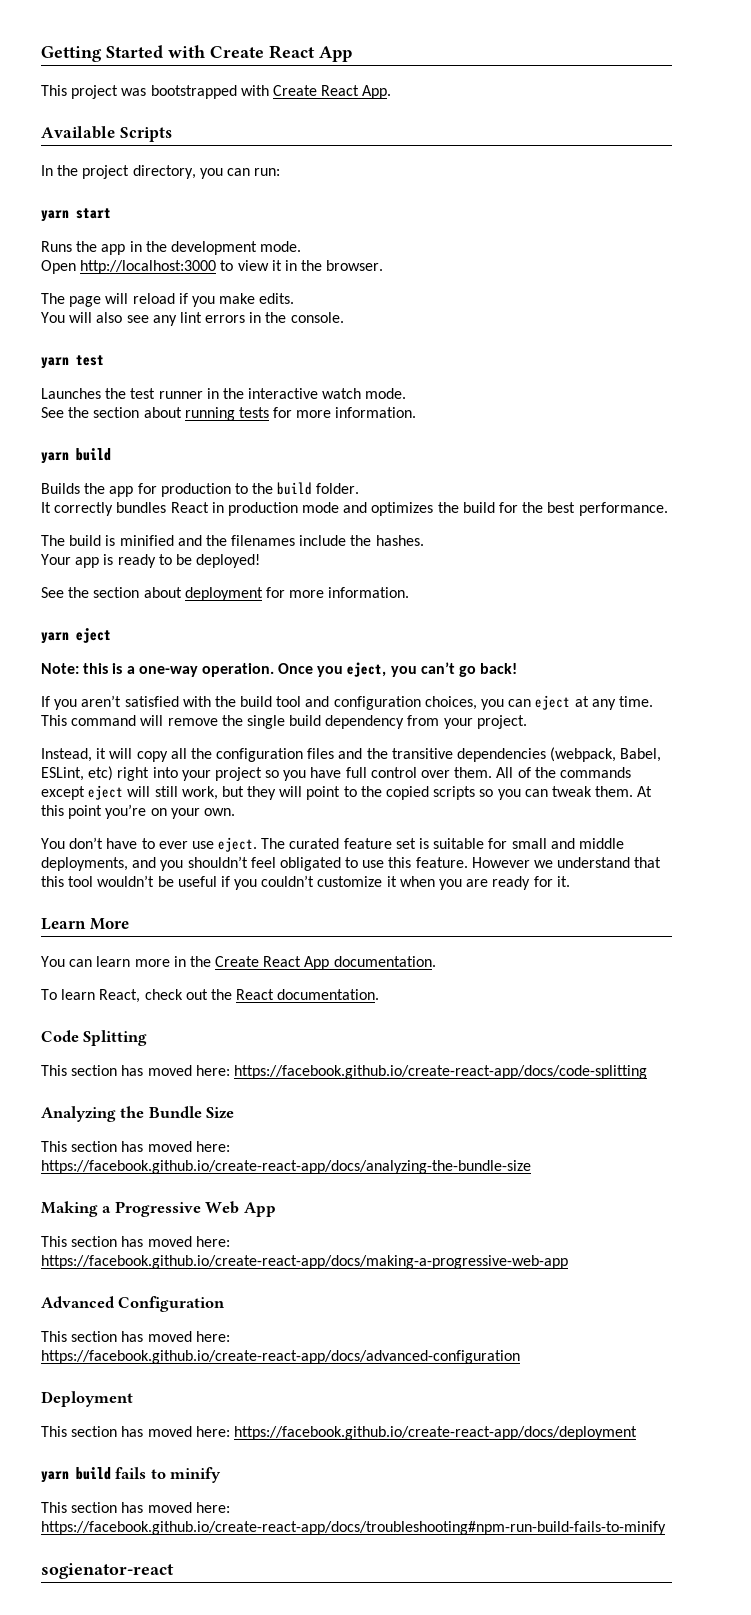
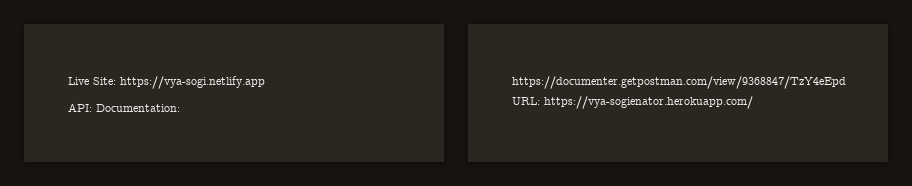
- Getting Started with Create React App
- This project was bootstrapped with Create React App.
- Available Scripts
- In the project directory, you can run:
- yarn start
- Runs the app in the development mode.
- Open http://localhost:3000 to view it in the browser.
- The page will reload if you make edits.
- You will also see any lint errors in the console.
- yarn test
- Launches the test runner in the interactive watch mode.
- See the section about running tests for more information.
- yarn build
- Builds the app for production to the build folder.
- It correctly bundles React in production mode and optimizes the build for the best performance.
- The build is minified and the filenames include the hashes.
- Your app is ready to be deployed!
- See the section about deployment for more information.
- yarn eject
- Note: this is a one-way operation. Once you eject, you can’t go back!
- If you aren’t satisfied with the build tool and configuration choices, you can eject at any time. This command will remove the single build dependency from your project.
- Instead, it will copy all the configuration files and the transitive dependencies (webpack, Babel, ESLint, etc) right into your project so you have full control over them. All of the commands except eject will still work, but they will point to the copied scripts so you can tweak them. At this point you’re on your own.
- You don’t have to ever use eject. The curated feature set is suitable for small and middle deployments, and you shouldn’t feel obligated to use this feature. However we understand that this tool wouldn’t be useful if you couldn’t customize it when you are ready for it.
- Learn More
- You can learn more in the Create React App documentation.
- To learn React, check out the React documentation.
- Code Splitting
- This section has moved here: https://facebook.github.io/create-react-app/docs/code-splitting
- Analyzing the Bundle Size
- This section has moved here: https://facebook.github.io/create-react-app/docs/analyzing-the-bundle-size
- Making a Progressive Web App
- This section has moved here: https://facebook.github.io/create-react-app/docs/making-a-progressive-web-app
- Advanced Configuration
- This section has moved here: https://facebook.github.io/create-react-app/docs/advanced-configuration
- Deployment
- This section has moved here: https://facebook.github.io/create-react-app/docs/deployment
- yarn build fails to minify
- This section has moved here: https://facebook.github.io/create-react-app/docs/troubleshooting#npm-run-build-fails-to-minify
- sogienator-react
+ Live Site: https://vya-sogi.netlify.app
+ API: Documentation: https://documenter.getpostman.com/view/9368847/TzY4eEpd URL: https://vya-sogienator.herokuapp.com/

